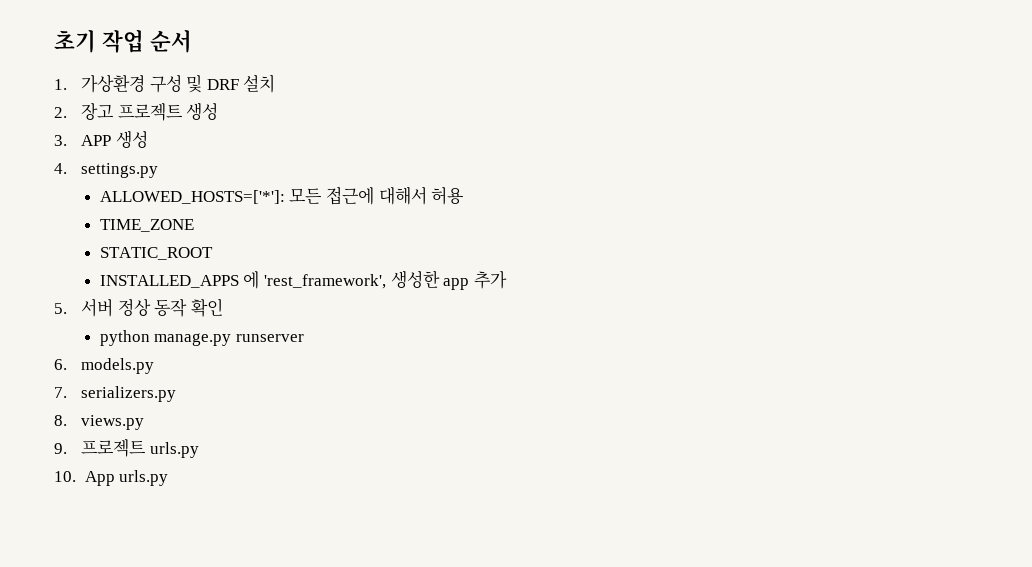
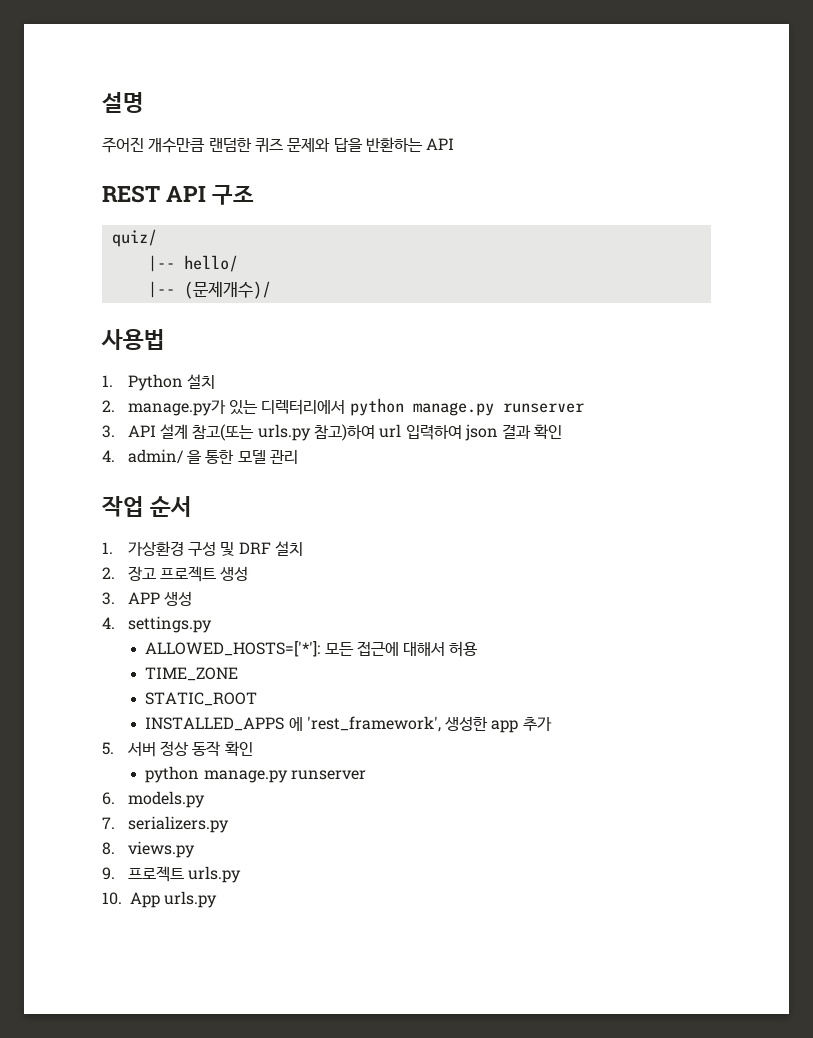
- 초기 작업 순서
+ 설명
+ 주어진 개수만큼 랜덤한 퀴즈 문제와 답을 반환하는 API
+ REST API 구조
+ quiz/
+ |-- hello/
+ |-- (문제개수)/
+ 사용법
+ 1. Python 설치
+ 2. manage.py가 있는 디렉터리에서 python manage.py runserver
+ 3. API 설계 참고(또는 urls.py 참고)하여 url 입력하여 json 결과 확인
+ 4. admin/ 을 통한 모델 관리
+ 작업 순서

